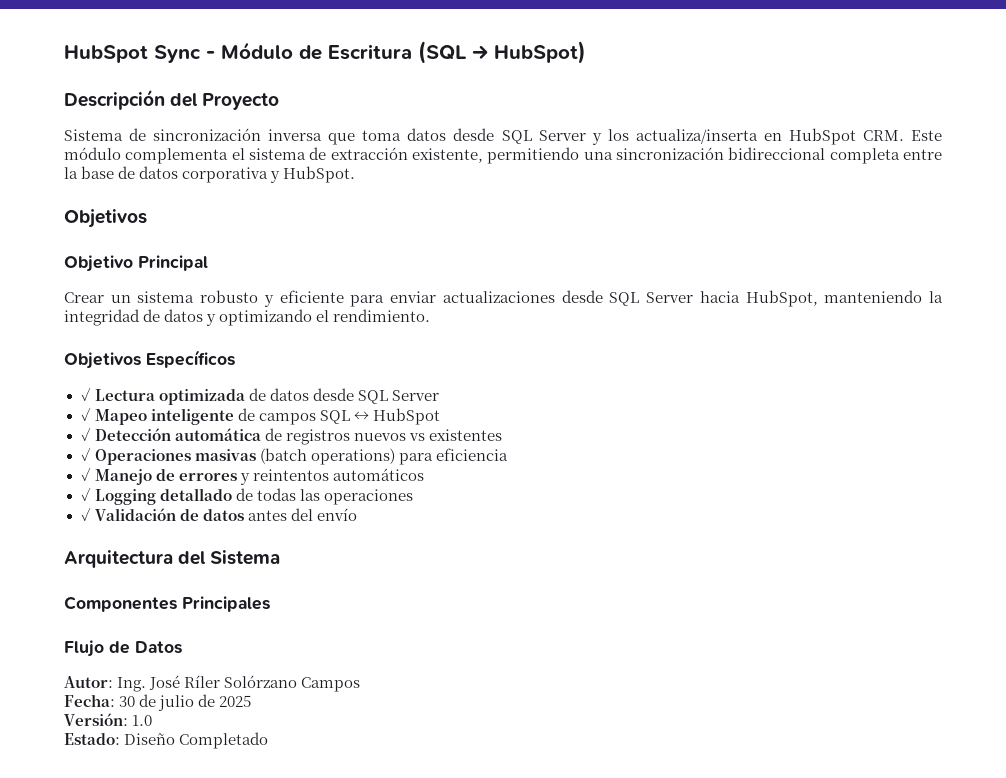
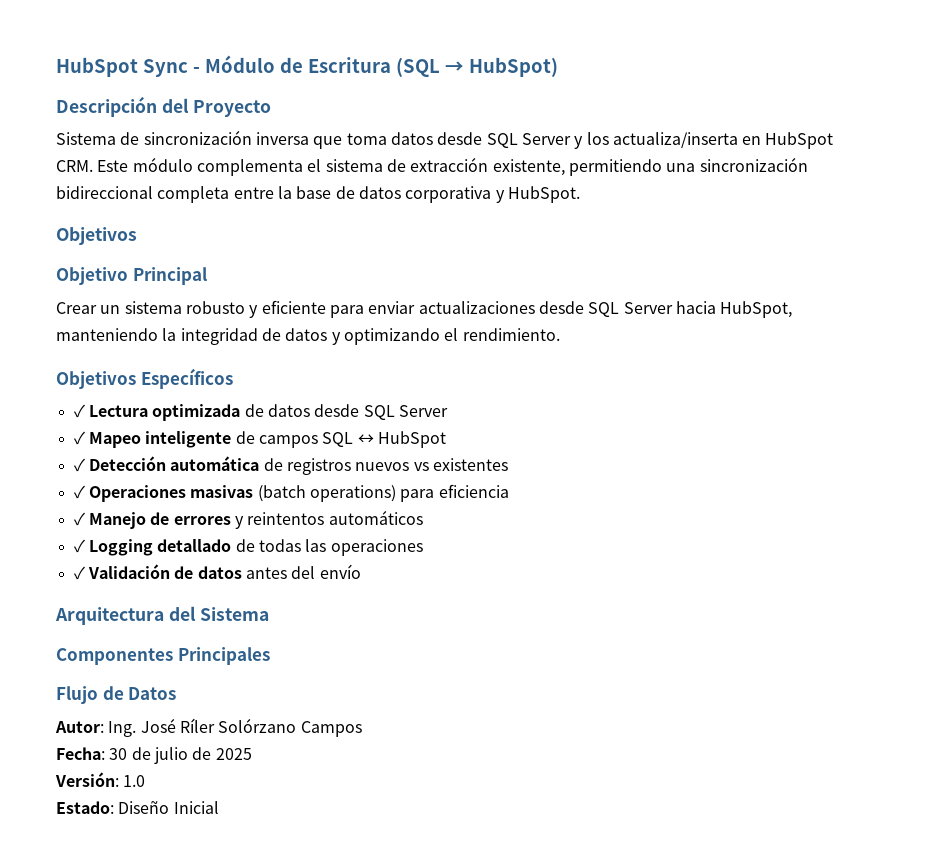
- Estado: Diseño Completado
+ Estado: Diseño Inicial

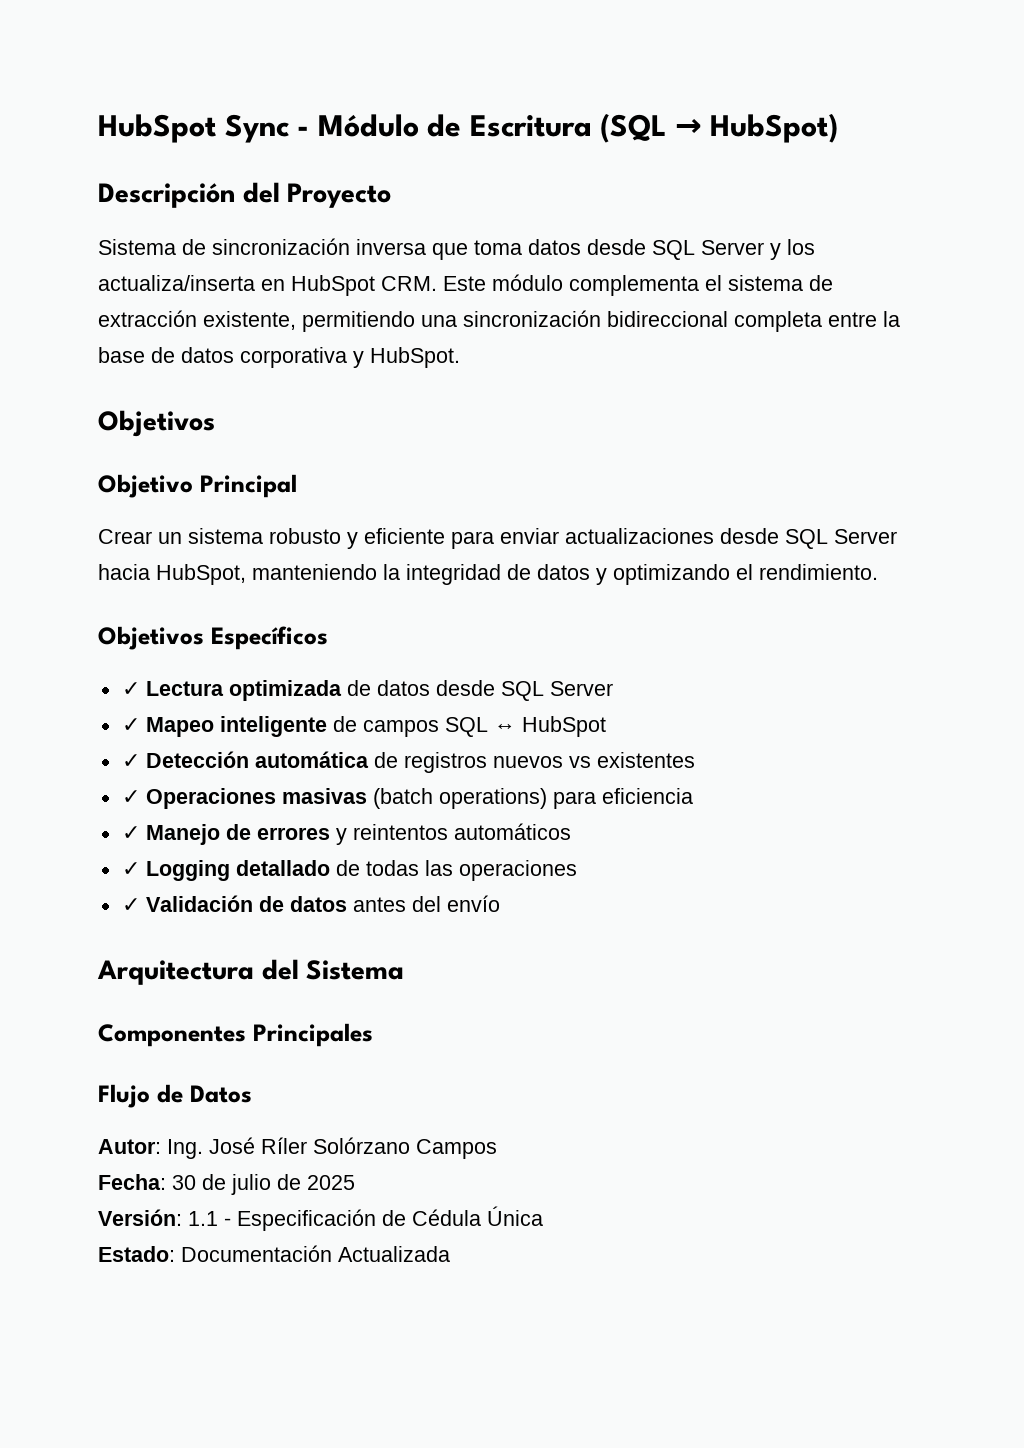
- Versión: 1.0
+ Versión: 1.1 - Especificación de Cédula Única
- Estado: Diseño Inicial
+ Estado: Documentación Actualizada

